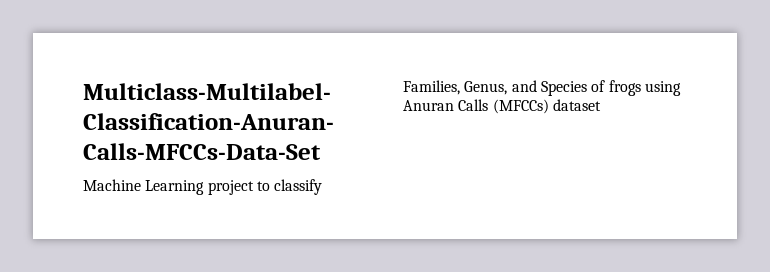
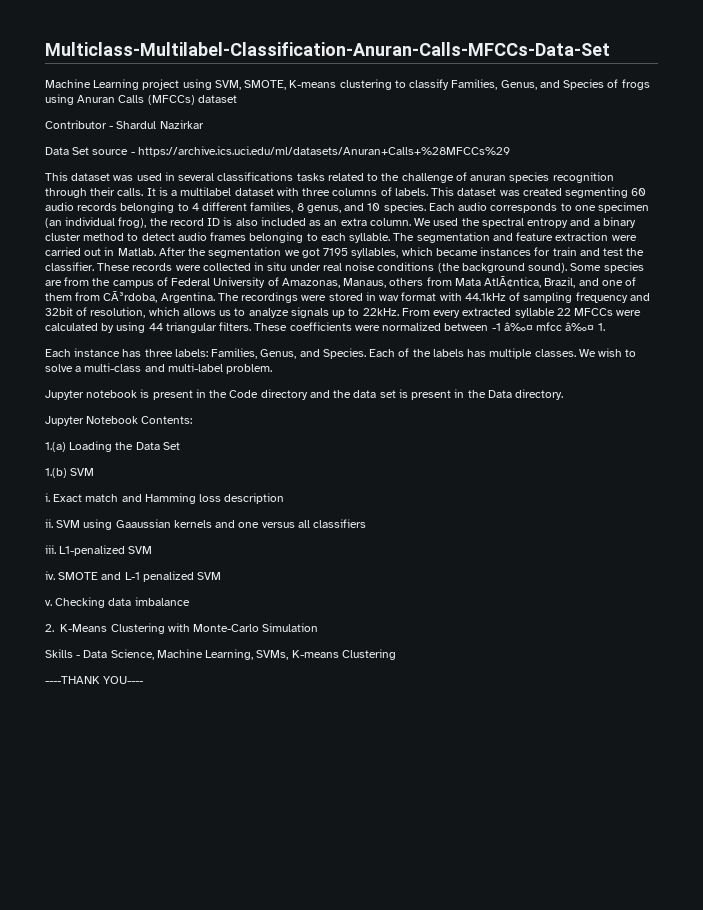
- Machine Learning project to classify Families, Genus, and Species of frogs using Anuran Calls (MFCCs) dataset
+ Machine Learning project using SVM, SMOTE, K-means clustering to classify Families, Genus, and Species of frogs using Anuran Calls (MFCCs) dataset
+ Contributor - Shardul Nazirkar
+ Data Set source - https://archive.ics.uci.edu/ml/datasets/Anuran+Calls+%28MFCCs%29
+ This dataset was used in several classifications tasks related to the challenge of anuran species recognition through their calls. It is a multilabel dataset with three columns of labels. This dataset was created segmenting 60 audio records belonging to 4 different families, 8 genus, and 10 species. Each audio corresponds to one specimen (an individual frog), the record ID is also included as an extra column. We used the spectral entropy and a binary cluster method to detect audio frames belonging to each syllable. The segmentation and feature extraction were carried out in Matlab. After the segmentation we got 7195 syllables, which became instances for train and test the classifier. These records were collected in situ under real noise conditions (the background sound). Some species are from the campus of Federal University of Amazonas, Manaus, others from Mata AtlÃ¢ntica, Brazil, and one of them from CÃ³rdoba, Argentina. The recordings were stored in wav format with 44.1kHz of sampling frequency and 32bit of resolution, which allows us to analyze signals up to 22kHz. From every extracted syllable 22 MFCCs were calculated by using 44 triangular filters. These coefficients were normalized between -1 â‰¤ mfcc â‰¤ 1.
+ Each instance has three labels: Families, Genus, and Species. Each of the labels has multiple classes. We wish to solve a multi-class and multi-label problem.
+ Jupyter notebook is present in the Code directory and the data set is present in the Data directory.
+ Jupyter Notebook Contents:
+ 1.(a) Loading the Data Set
+ 1.(b) SVM
+ i. Exact match and Hamming loss description
+ ii. SVM using Gaaussian kernels and one versus all classifiers
+ iii. L1-penalized SVM
+ iv. SMOTE and L-1 penalized SVM
+ v. Checking data imbalance
+ 2. K-Means Clustering with Monte-Carlo Simulation
+ Skills - Data Science, Machine Learning, SVMs, K-means Clustering
+ ----THANK YOU----

